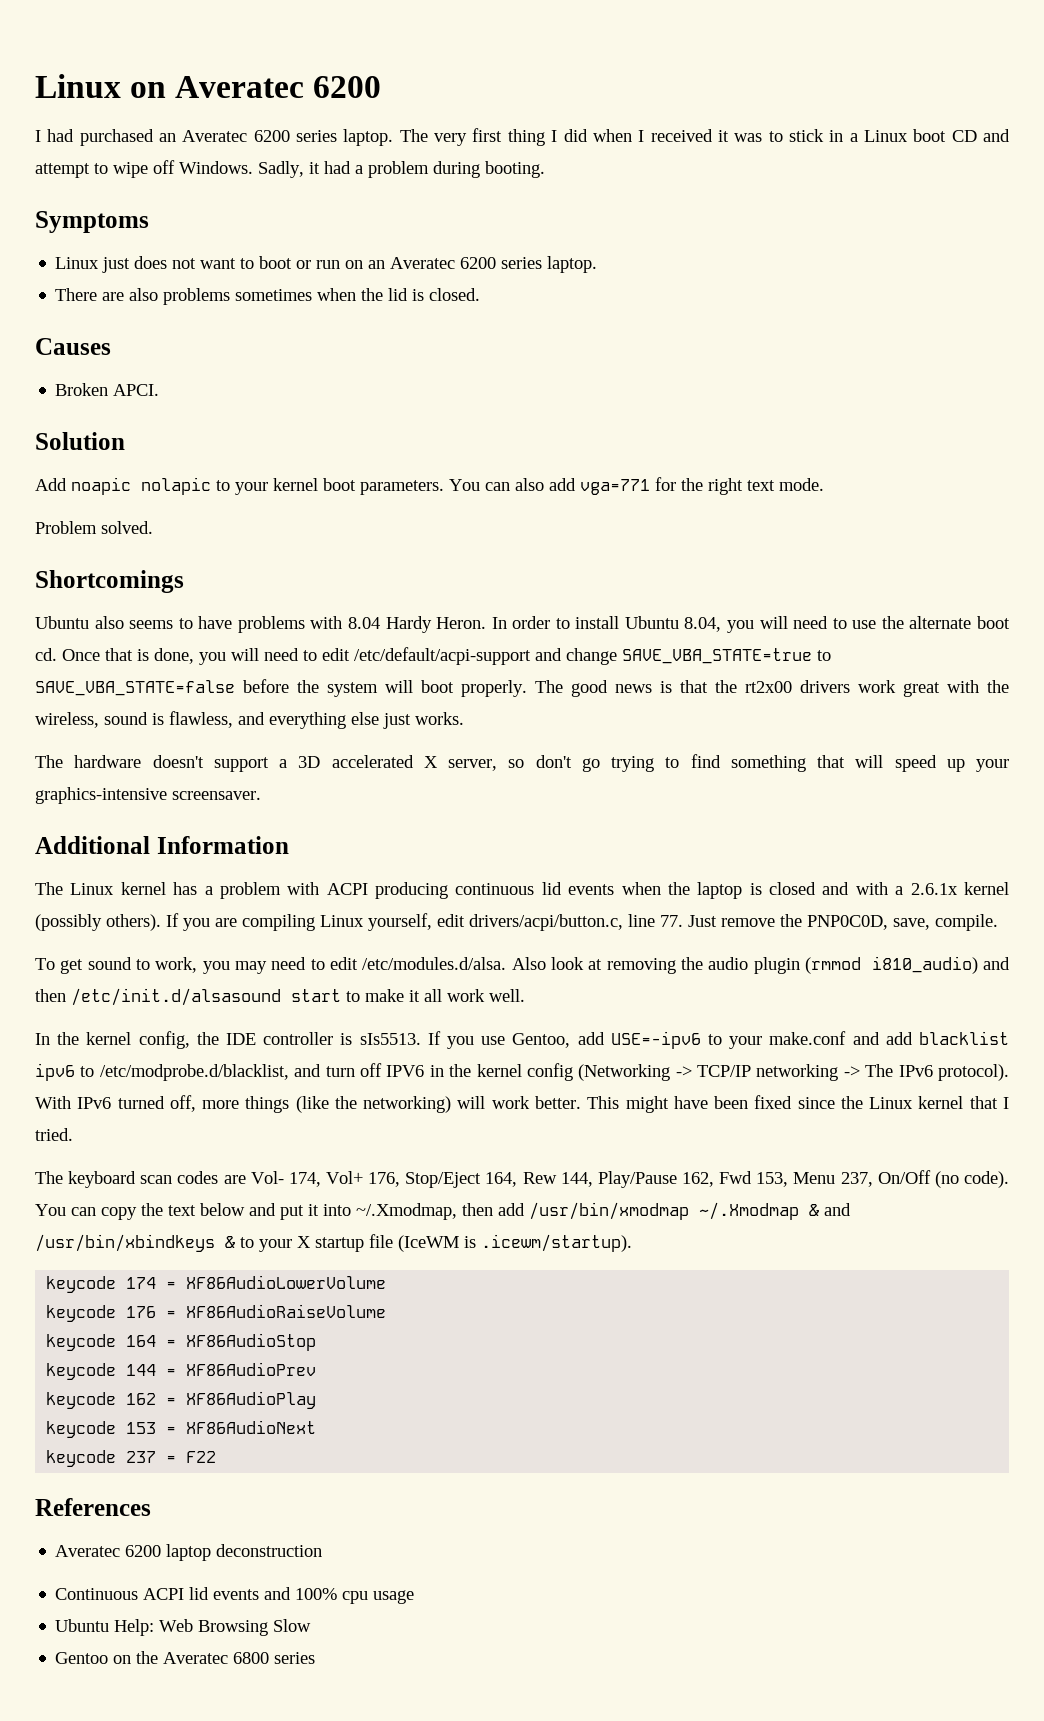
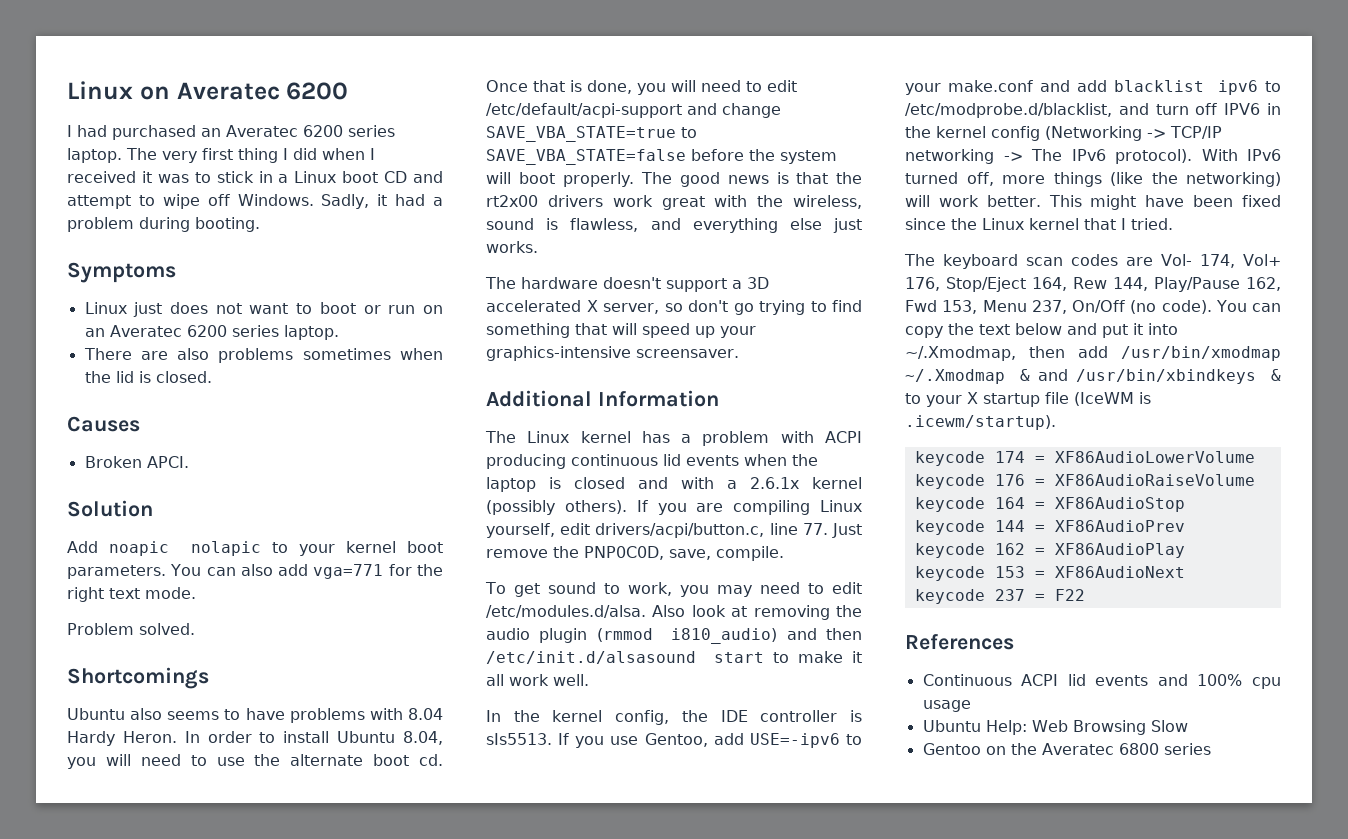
- Averatec 6200 laptop deconstruction

